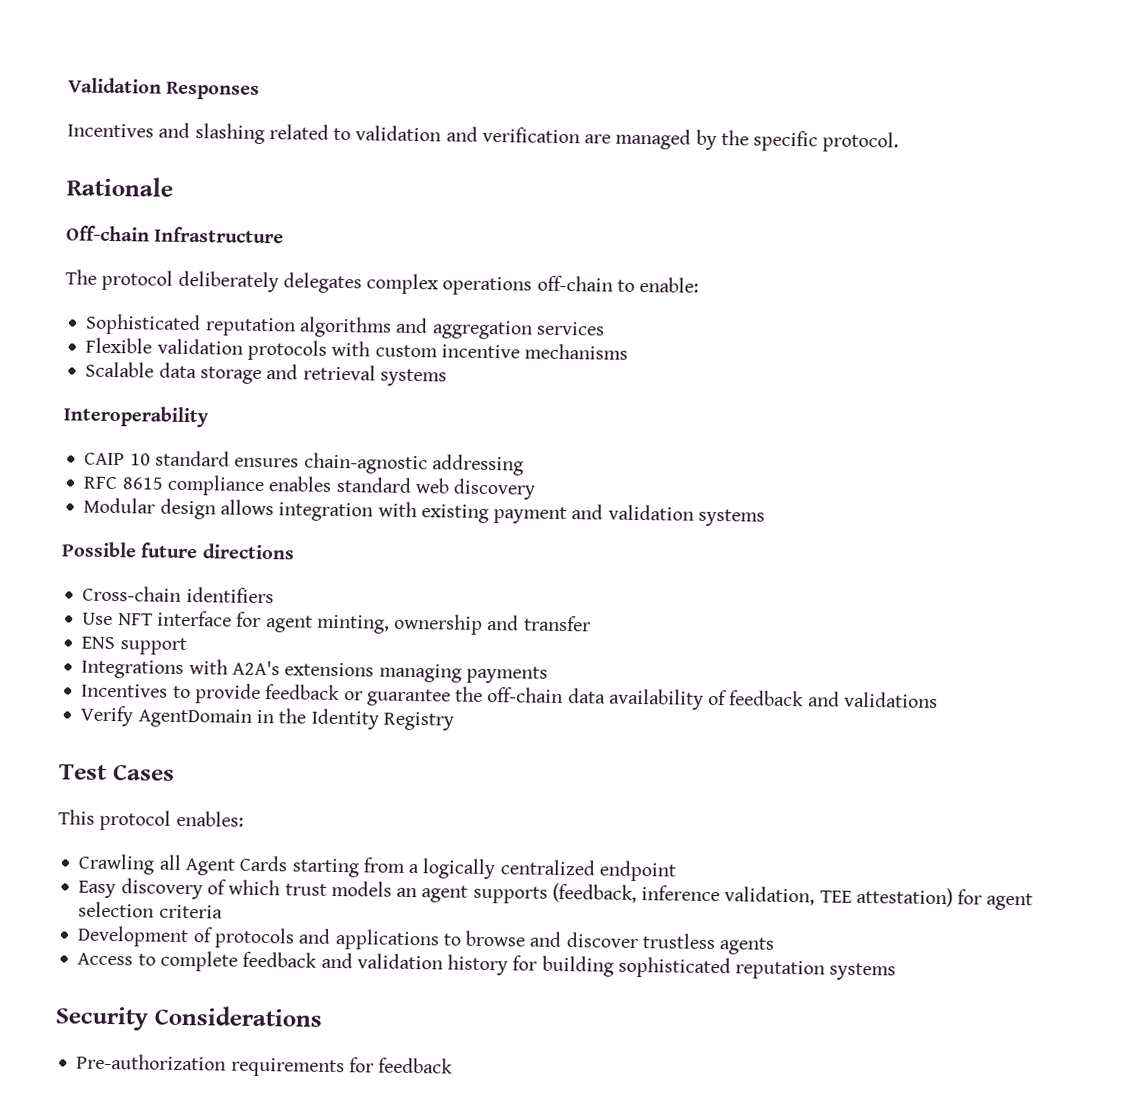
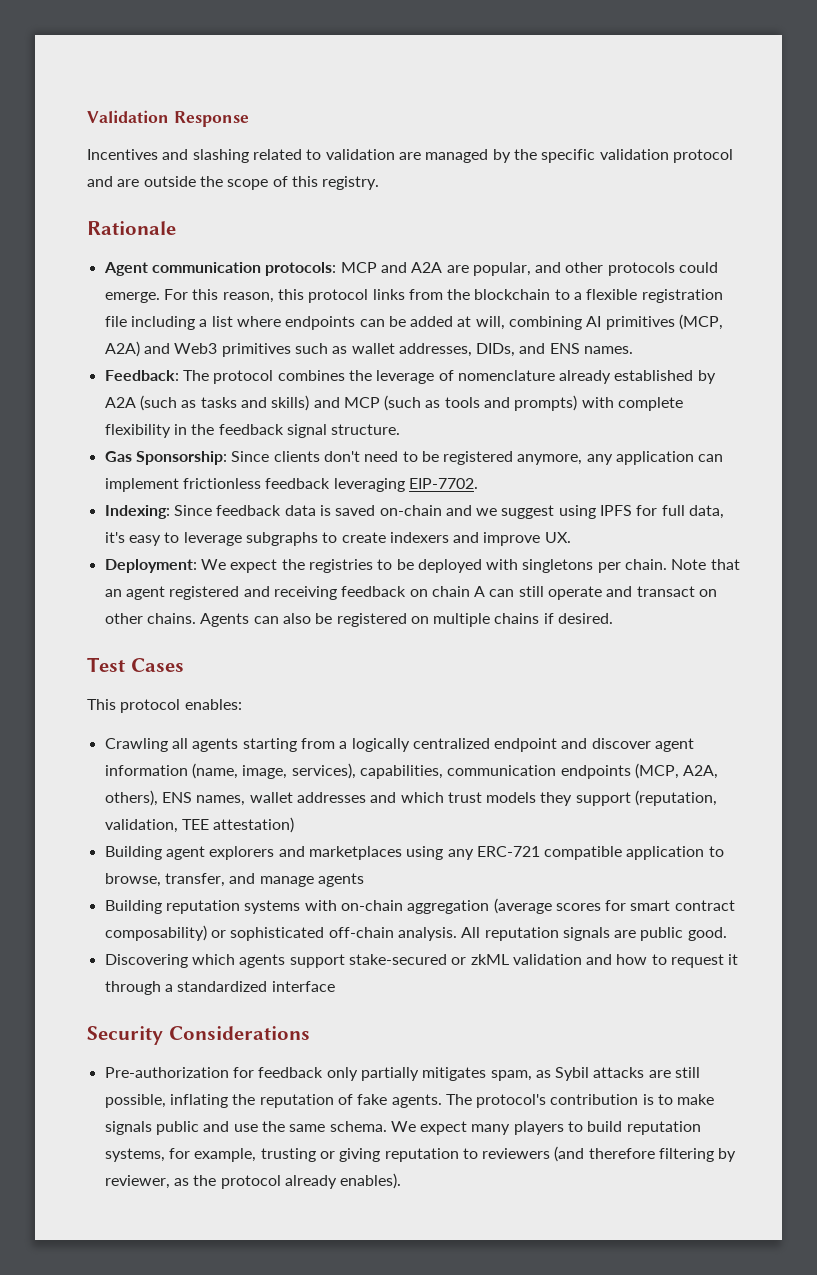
- Validation Responses
+ Validation Response
- Incentives and slashing related to validation and verification are managed by the specific protocol.
+ Incentives and slashing related to validation are managed by the specific validation protocol and are outside the scope of this registry.
  Rationale
- Off-chain Infrastructure
- The protocol deliberately delegates complex operations off-chain to enable:
- Sophisticated reputation algorithms and aggregation services
- Flexible validation protocols with custom incentive mechanisms
- Scalable data storage and retrieval systems
- Interoperability
- CAIP 10 standard ensures chain-agnostic addressing
- RFC 8615 compliance enables standard web discovery
- Modular design allows integration with existing payment and validation systems
- Possible future directions
- Cross-chain identifiers
- Use NFT interface for agent minting, ownership and transfer
- ENS support
- Integrations with A2A's extensions managing payments
- Incentives to provide feedback or guarantee the off-chain data availability of feedback and validations
- Verify AgentDomain in the Identity Registry
+ Agent communication protocols: MCP and A2A are popular, and other protocols could emerge. For this reason, this protocol links from the blockchain to a flexible registration file including a list where endpoints can be added at will, combining AI primitives (MCP, A2A) and Web3 primitives such as wallet addresses, DIDs, and ENS names.
+ Feedback: The protocol combines the leverage of nomenclature already established by A2A (such as tasks and skills) and MCP (such as tools and prompts) with complete flexibility in the feedback signal structure.
+ Gas Sponsorship: Since clients don't need to be registered anymore, any application can implement frictionless feedback leveraging EIP-7702.
+ Indexing: Since feedback data is saved on-chain and we suggest using IPFS for full data, it's easy to leverage subgraphs to create indexers and improve UX.
+ Deployment: We expect the registries to be deployed with singletons per chain. Note that an agent registered and receiving feedback on chain A can still operate and transact on other chains. Agents can also be registered on multiple chains if desired.
- Crawling all Agent Cards starting from a logically centralized endpoint
- Easy discovery of which trust models an agent supports (feedback, inference validation, TEE attestation) for agent selection criteria
- Development of protocols and applications to browse and discover trustless agents
- Access to complete feedback and validation history for building sophisticated reputation systems
+ Crawling all agents starting from a logically centralized endpoint and discover agent information (name, image, services), capabilities, communication endpoints (MCP, A2A, others), ENS names, wallet addresses and which trust models they support (reputation, validation, TEE attestation)
+ Building agent explorers and marketplaces using any ERC-721 compatible application to browse, transfer, and manage agents
+ Building reputation systems with on-chain aggregation (average scores for smart contract composability) or sophisticated off-chain analysis. All reputation signals are public good.
+ Discovering which agents support stake-secured or zkML validation and how to request it through a standardized interface
- Pre-authorization requirements for feedback
+ Pre-authorization for feedback only partially mitigates spam, as Sybil attacks are still possible, inflating the reputation of fake agents. The protocol's contribution is to make signals public and use the same schema. We expect many players to build reputation systems, for example, trusting or giving reputation to reviewers (and therefore filtering by reviewer, as the protocol already enables).

